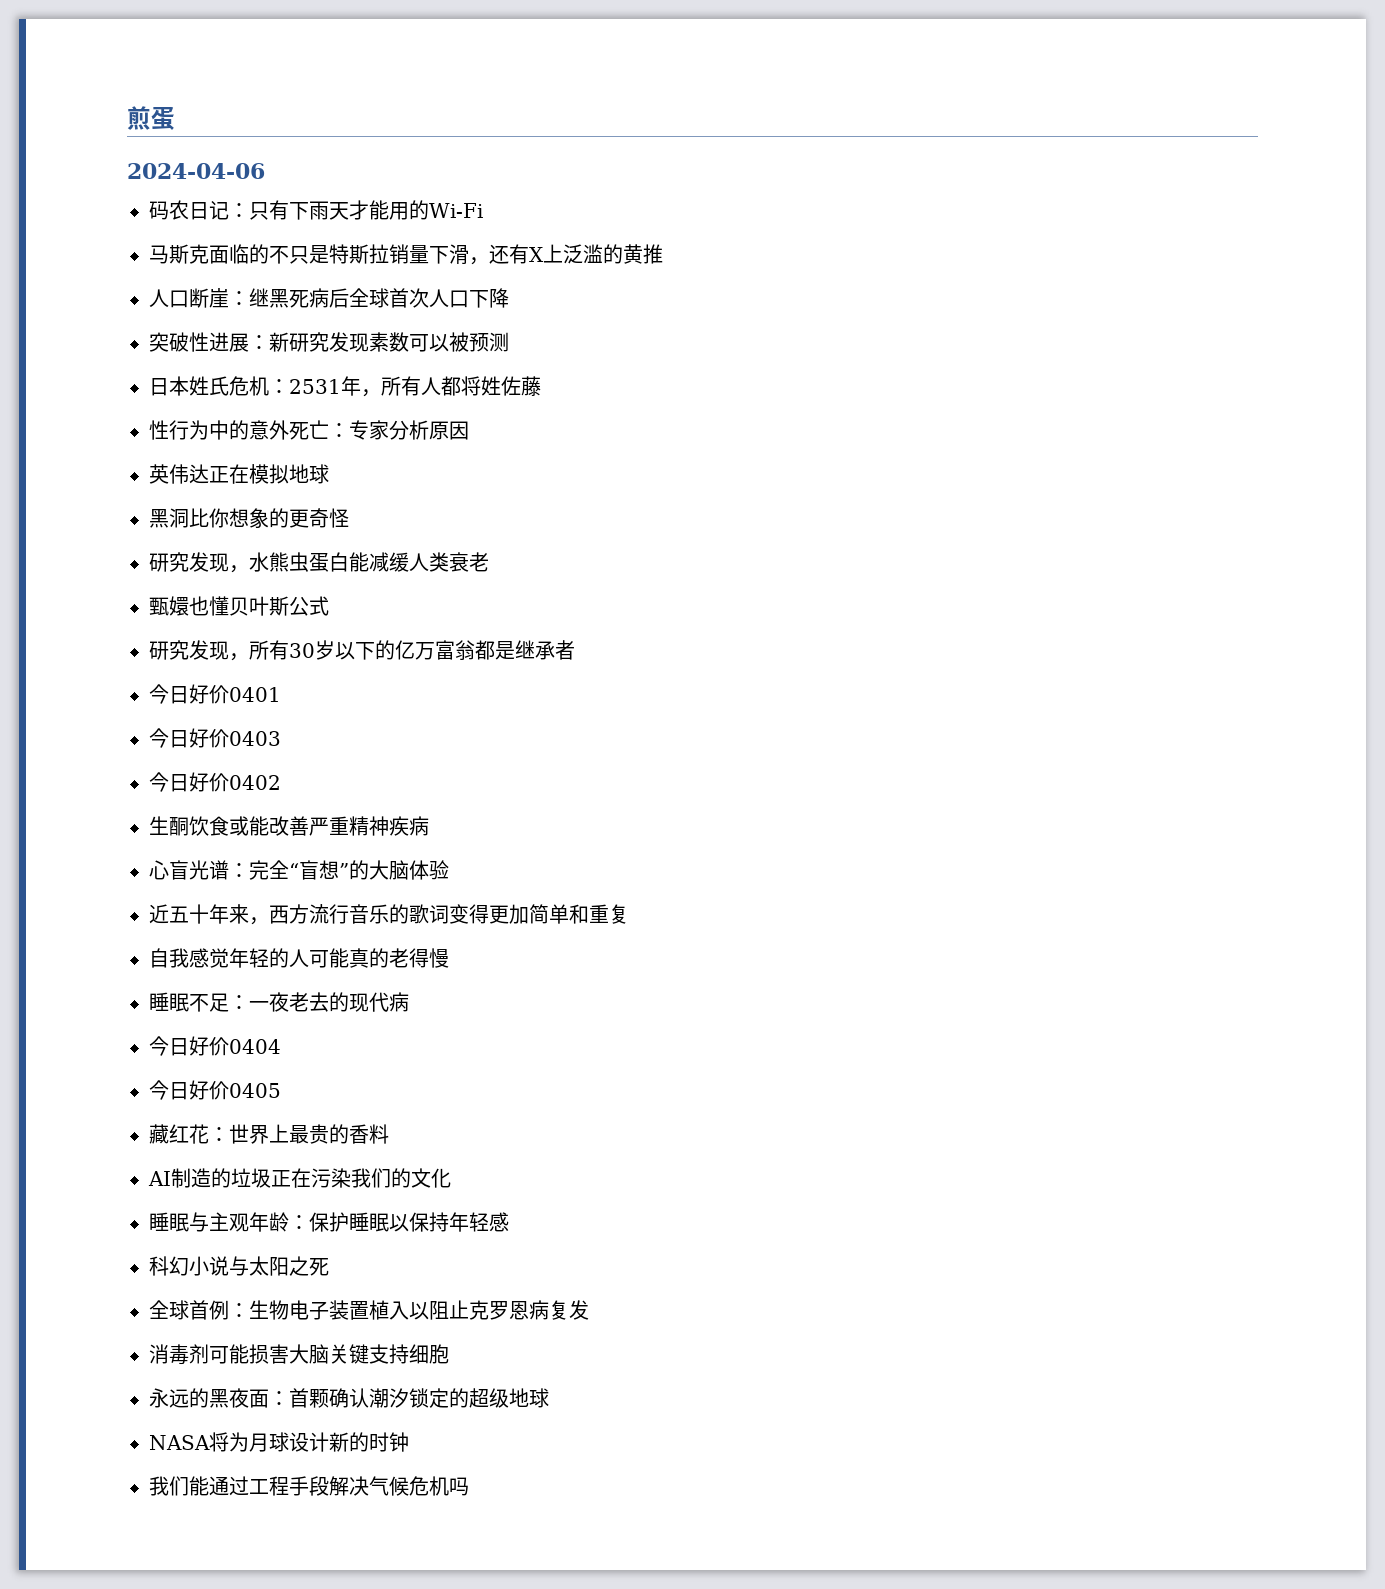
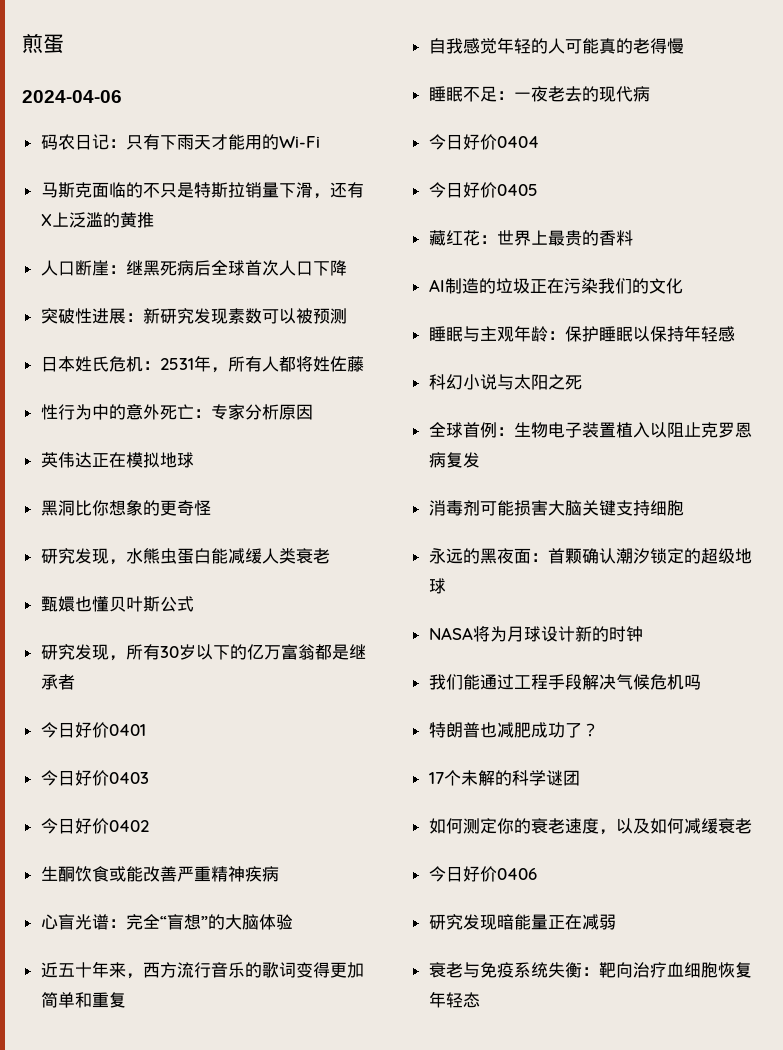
+ 特朗普也减肥成功了？
+ 17个未解的科学谜团
+ 如何测定你的衰老速度，以及如何减缓衰老
+ 今日好价0406
+ 研究发现暗能量正在减弱
+ 衰老与免疫系统失衡：靶向治疗血细胞恢复年轻态

